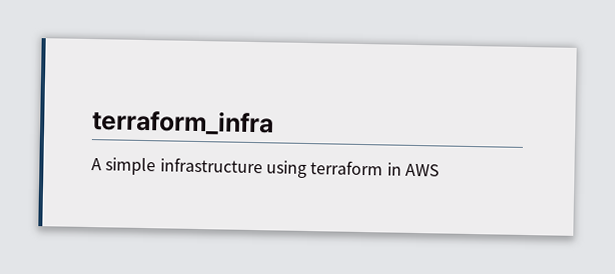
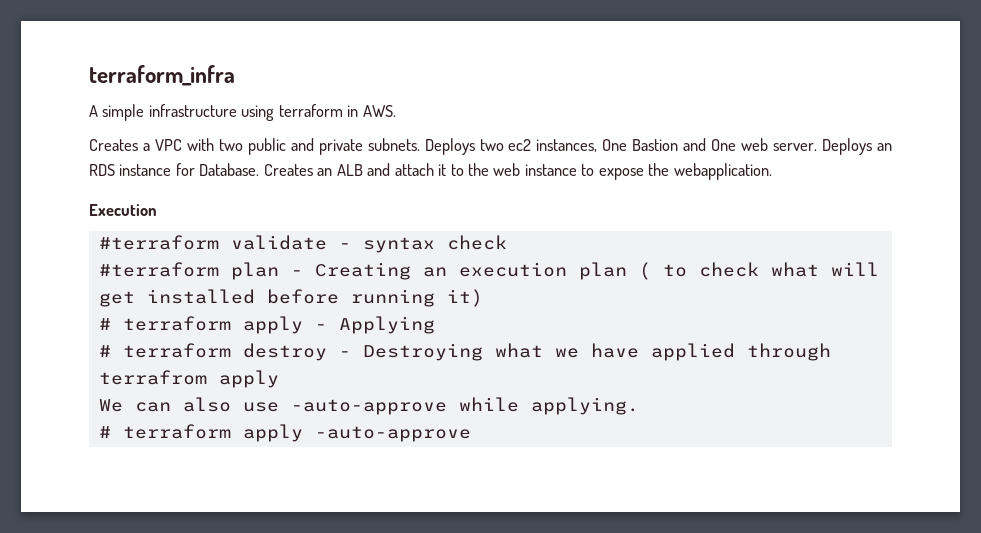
- A simple infrastructure using terraform in AWS
+ A simple infrastructure using terraform in AWS.
+ Creates a VPC with two public and private subnets. Deploys two ec2 instances, One Bastion and One web server. Deploys an RDS instance for Database. Creates an ALB and attach it to the web instance to expose the webapplication.
+ Execution
+ #terraform validate - syntax check
+ #terraform plan - Creating an execution plan ( to check what will get installed before running it)
+ # terraform apply - Applying
+ # terraform destroy - Destroying what we have applied through terrafrom apply
+ We can also use -auto-approve while applying.
+ # terraform apply -auto-approve

